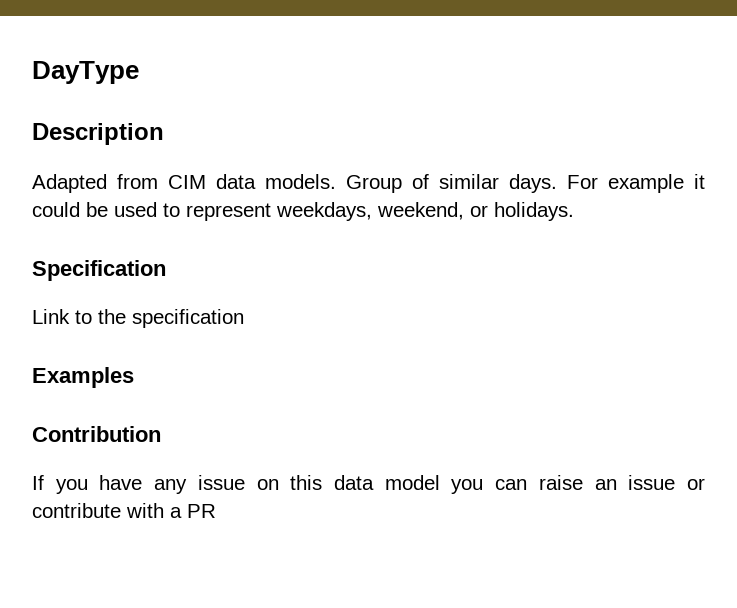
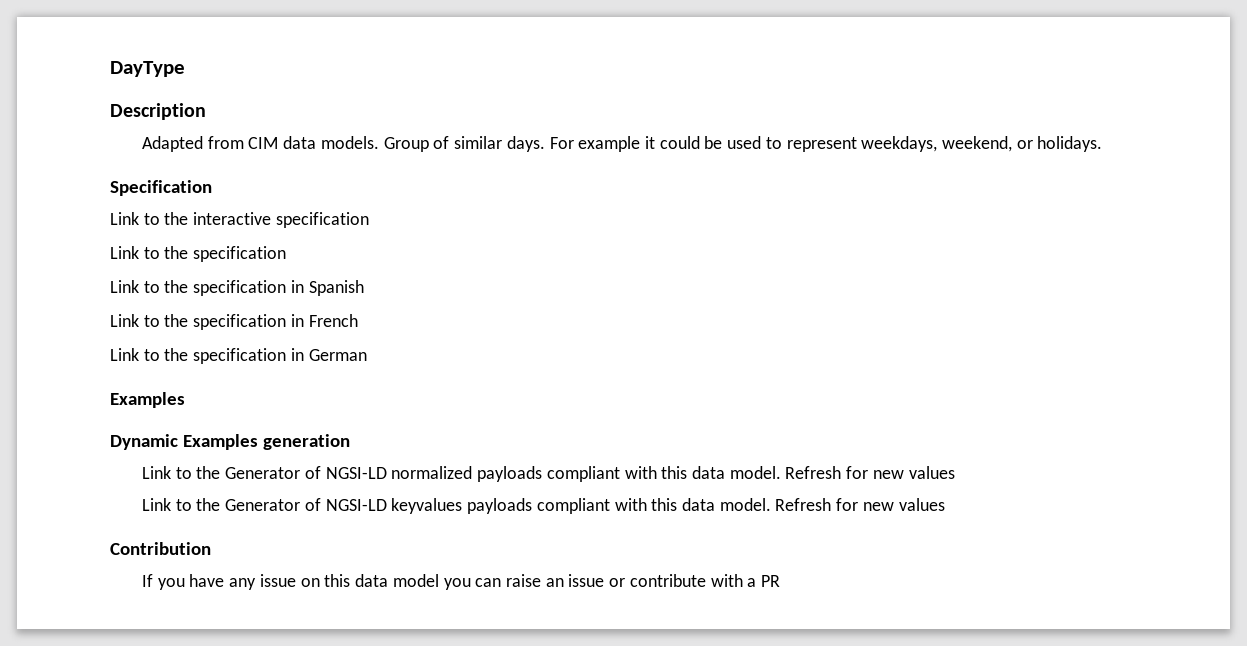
+ Link to the interactive specification
  Link to the specification
+ Link to the specification in Spanish
+ Link to the specification in French
+ Link to the specification in German
  Examples
+ Dynamic Examples generation
+ Link to the Generator of NGSI-LD normalized payloads compliant with this data model. Refresh for new values
+ Link to the Generator of NGSI-LD keyvalues payloads compliant with this data model. Refresh for new values

